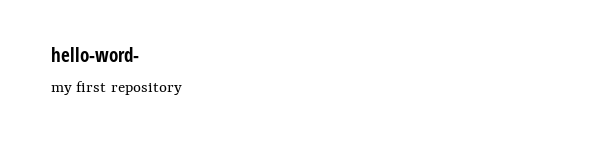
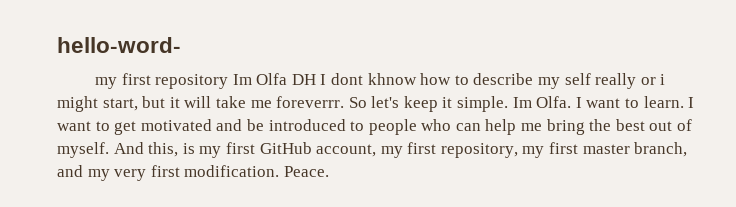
- my first repository
+ my first repository Im Olfa DH I dont khnow how to describe my self really or i might start, but it will take me foreverrr. So let's keep it simple. Im Olfa. I want to learn. I want to get motivated and be introduced to people who can help me bring the best out of myself. And this, is my first GitHub account, my first repository, my first master branch, and my very first modification. Peace.

